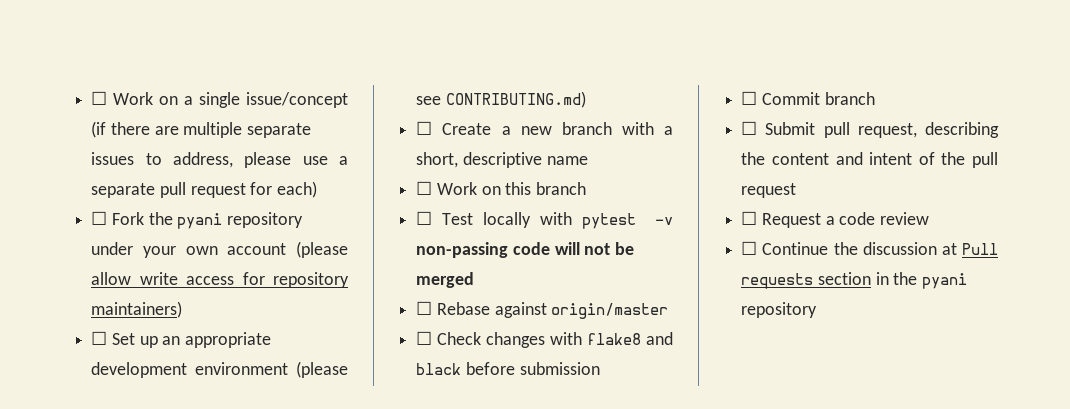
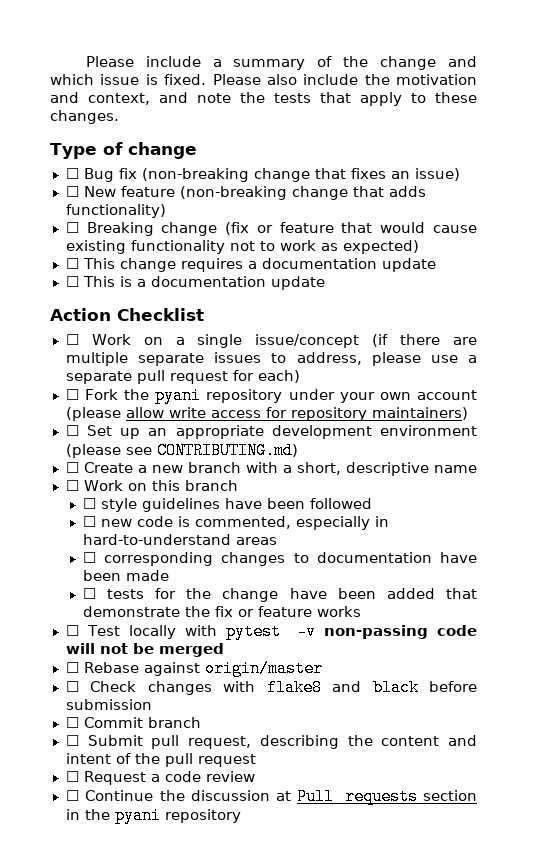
+ Please include a summary of the change and which issue is fixed. Please also include the motivation and context, and note the tests that apply to these changes.
+ Type of change
+ ☐ Bug fix (non-breaking change that fixes an issue)
+ ☐ New feature (non-breaking change that adds functionality)
+ ☐ Breaking change (fix or feature that would cause existing functionality not to work as expected)
+ ☐ This change requires a documentation update
+ ☐ This is a documentation update
+ Action Checklist
+ ☐ style guidelines have been followed
+ ☐ new code is commented, especially in hard-to-understand areas
+ ☐ corresponding changes to documentation have been made
+ ☐ tests for the change have been added that demonstrate the fix or feature works

